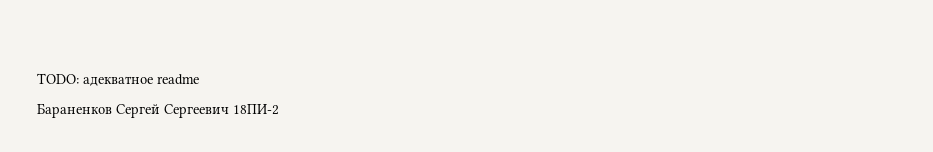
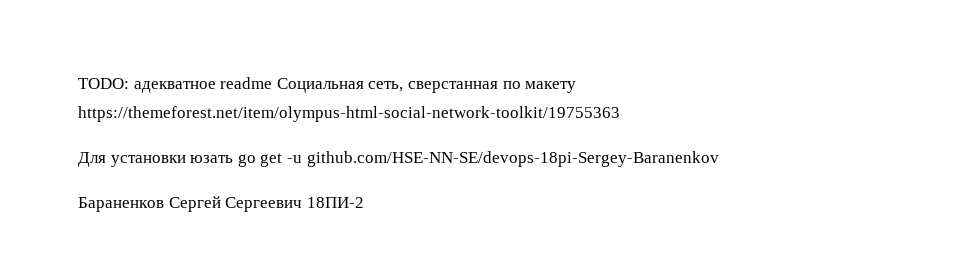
- TODO: адекватное readme
+ TODO: адекватное readme Социальная сеть, сверстанная по макету https://themeforest.net/item/olympus-html-social-network-toolkit/19755363
+ Для установки юзать go get -u github.com/HSE-NN-SE/devops-18pi-Sergey-Baranenkov

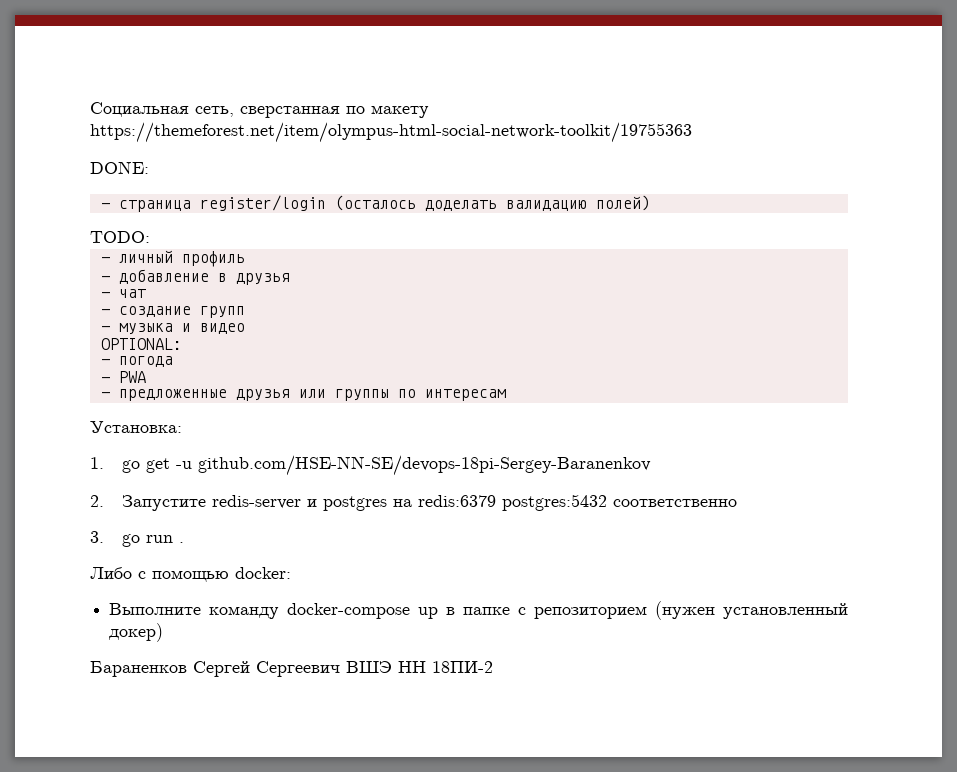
- TODO: адекватное readme Социальная сеть, сверстанная по макету https://themeforest.net/item/olympus-html-social-network-toolkit/19755363
+ Социальная сеть, сверстанная по макету https://themeforest.net/item/olympus-html-social-network-toolkit/19755363
- Для установки юзать go get -u github.com/HSE-NN-SE/devops-18pi-Sergey-Baranenkov
+ DONE:
+ - страница register/login (осталось доделать валидацию полей)
+ TODO:
+ - личный профиль
+ - добавление в друзья
+ - чат
+ - создание групп
+ - музыка и видео
+ OPTIONAL:
+ - погода
+ - PWA
+ - предложенные друзья или группы по интересам
+ Установка:
+ 1. go get -u github.com/HSE-NN-SE/devops-18pi-Sergey-Baranenkov
+ 2. Запустите redis-server и postgres на redis:6379 postgres:5432 соответственно
+ 3. go run .
+ Либо с помощью docker:
+ Выполните команду docker-compose up в папке с репозиторием (нужен установленный докер)
- Бараненков Сергей Сергеевич 18ПИ-2
+ Бараненков Сергей Сергеевич ВШЭ НН 18ПИ-2

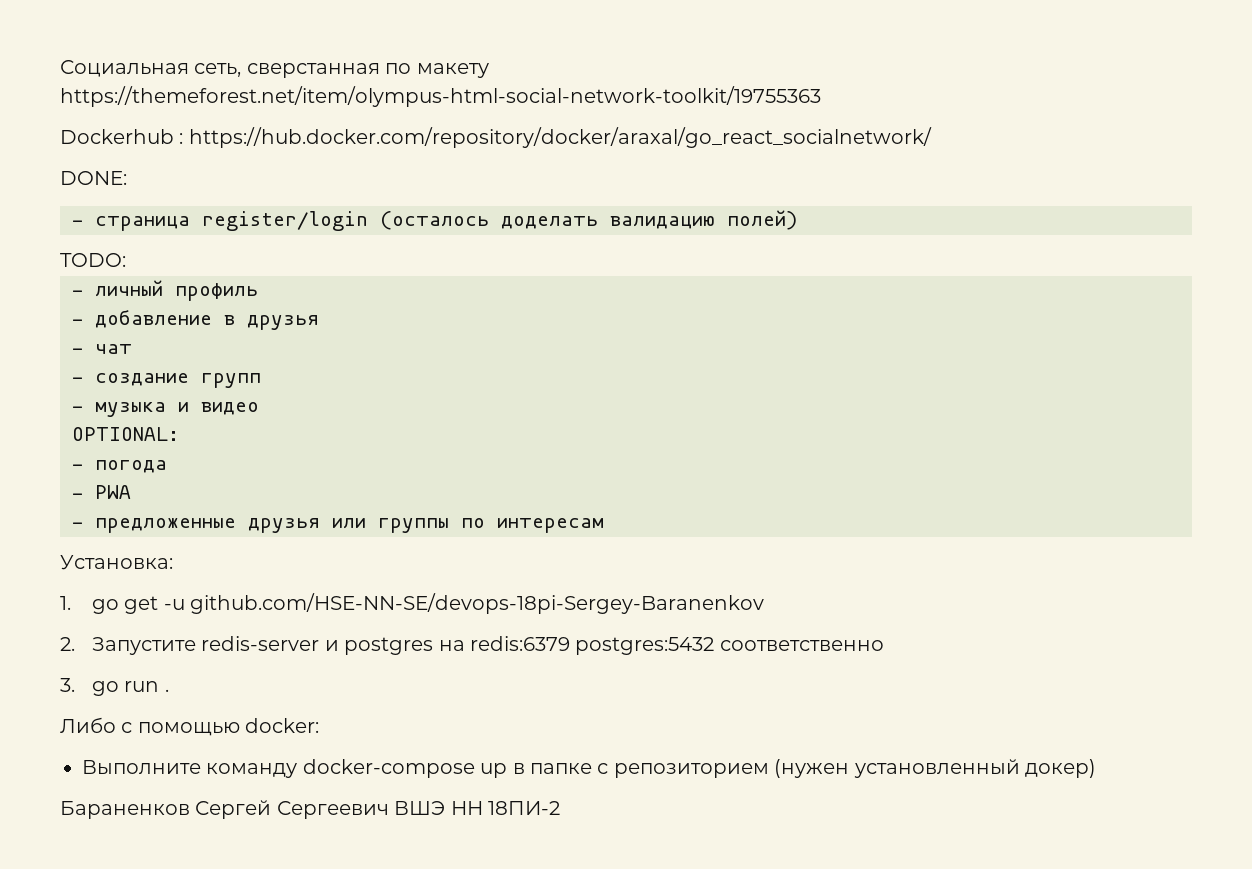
+ Dockerhub : https://hub.docker.com/repository/docker/araxal/go_react_socialnetwork/

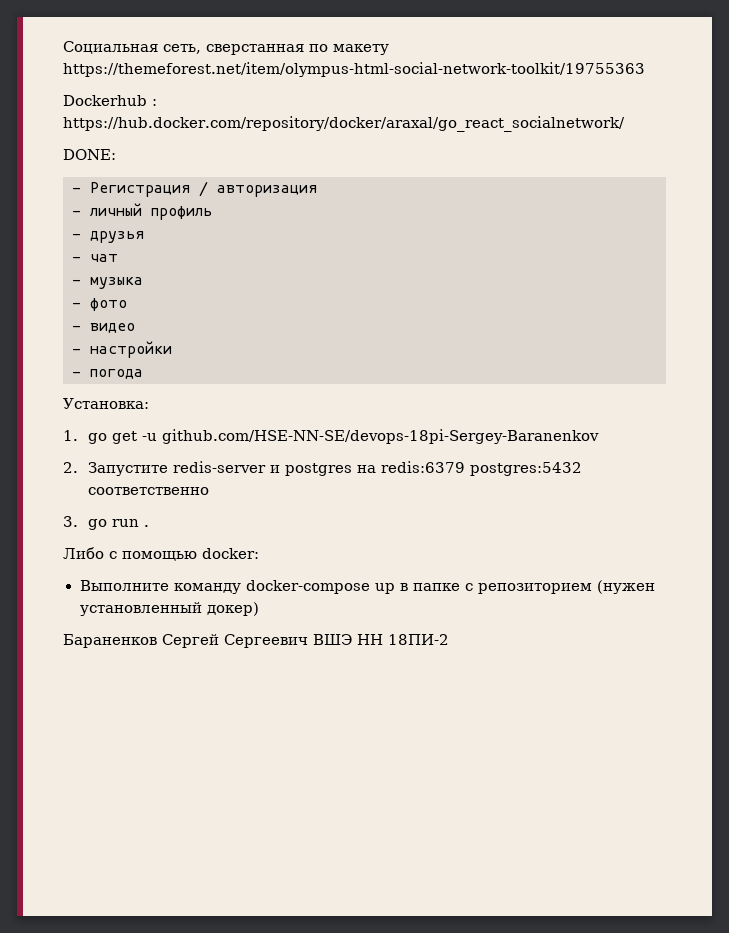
- - страница register/login (осталось доделать валидацию полей)
- TODO:
+ - Регистрация / авторизация
- - добавление в друзья
+ - друзья
- - создание групп
- - музыка и видео
+ - музыка
+ - фото
+ - видео
- OPTIONAL:
+ - настройки
- - PWA
- - предложенные друзья или группы по интересам

